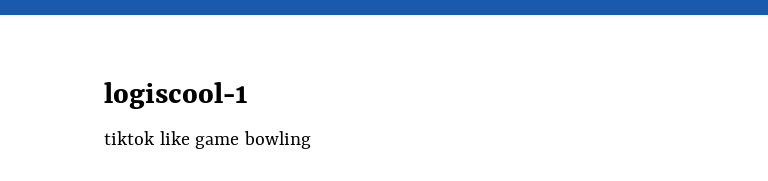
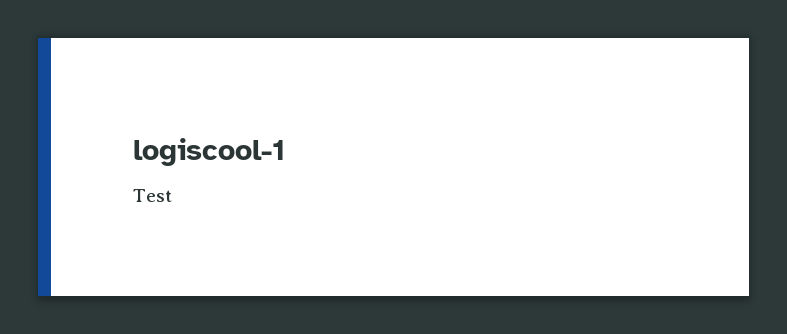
- tiktok like game bowling
+ Test

